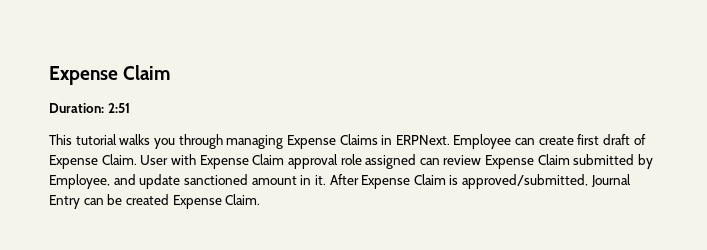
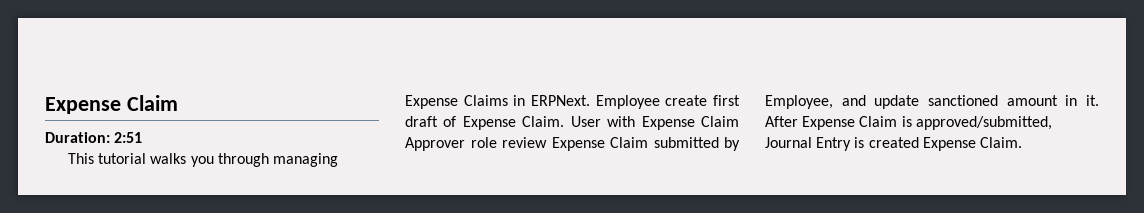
- Employee can create first draft of Expense Claim.
+ Employee create first draft of Expense Claim.
- User with Expense Claim approval role assigned can review Expense Claim submitted by Employee, and update sanctioned amount in it.
+ User with Expense Claim Approver role review Expense Claim submitted by Employee, and update sanctioned amount in it.
- After Expense Claim is approved/submitted, Journal Entry can be created Expense Claim.
+ After Expense Claim is approved/submitted, Journal Entry is created Expense Claim.

